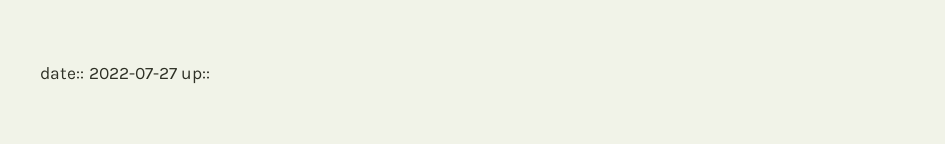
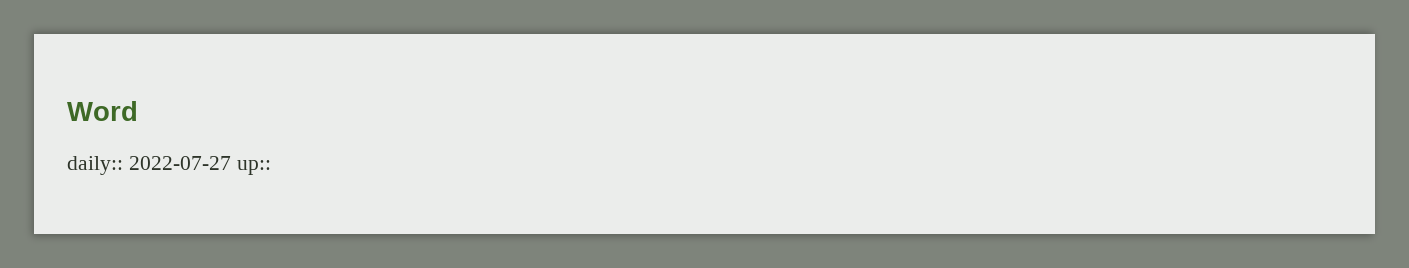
- date:: 2022-07-27 up::
+ Word
+ daily:: 2022-07-27 up::

